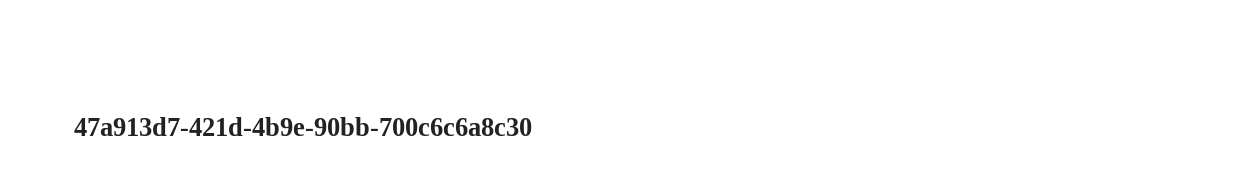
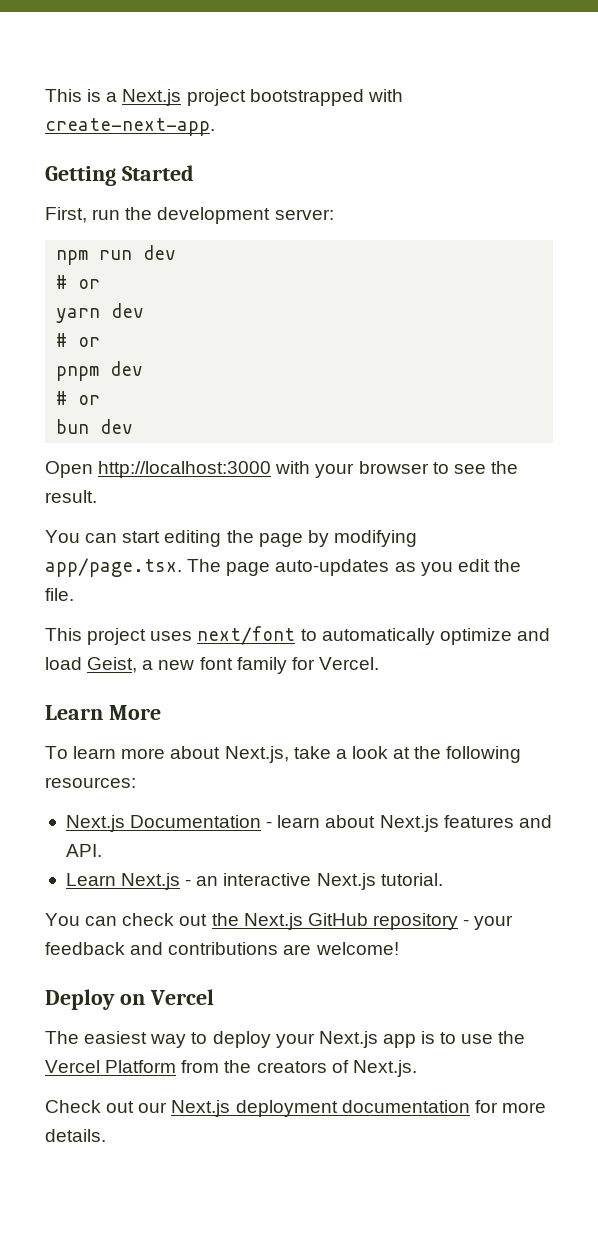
- 47a913d7-421d-4b9e-90bb-700c6c6a8c30
+ This is a Next.js project bootstrapped with create-next-app.
+ Getting Started
+ First, run the development server:
+ npm run dev
+ # or
+ yarn dev
+ # or
+ pnpm dev
+ # or
+ bun dev
+ Open http://localhost:3000 with your browser to see the result.
+ You can start editing the page by modifying app/page.tsx. The page auto-updates as you edit the file.
+ This project uses next/font to automatically optimize and load Geist, a new font family for Vercel.
+ Learn More
+ To learn more about Next.js, take a look at the following resources:
+ Next.js Documentation - learn about Next.js features and API.
+ Learn Next.js - an interactive Next.js tutorial.
+ You can check out the Next.js GitHub repository - your feedback and contributions are welcome!
+ Deploy on Vercel
+ The easiest way to deploy your Next.js app is to use the Vercel Platform from the creators of Next.js.
+ Check out our Next.js deployment documentation for more details.

